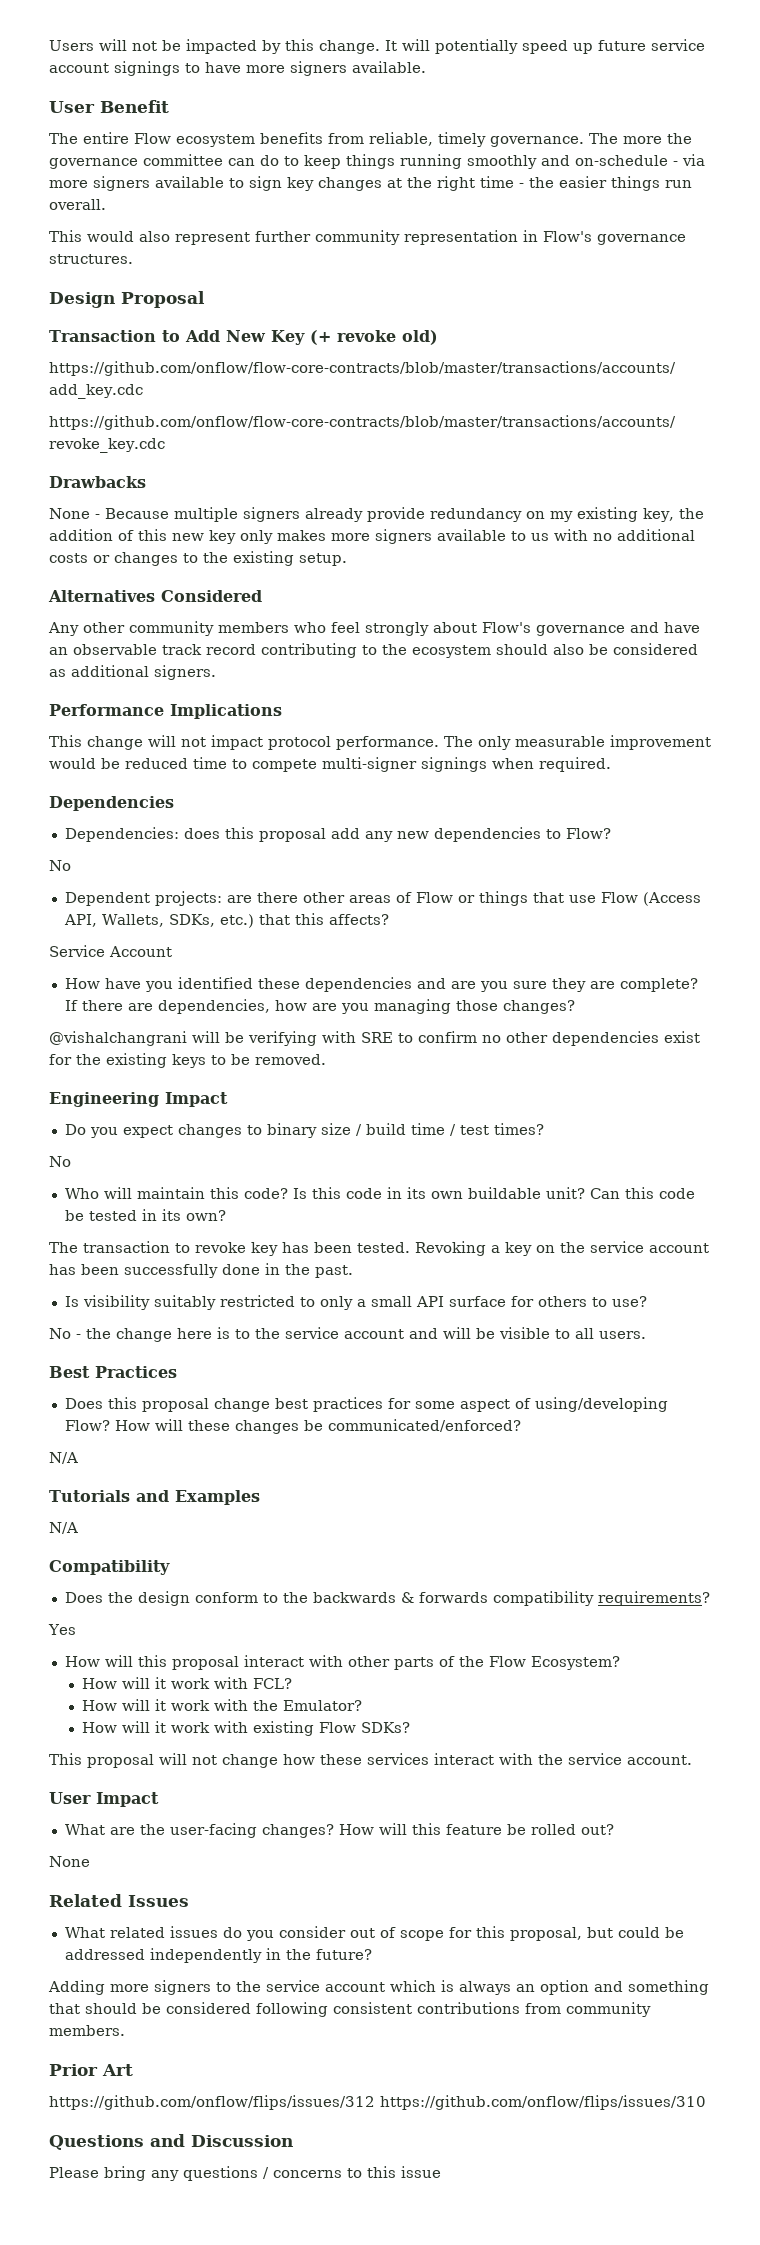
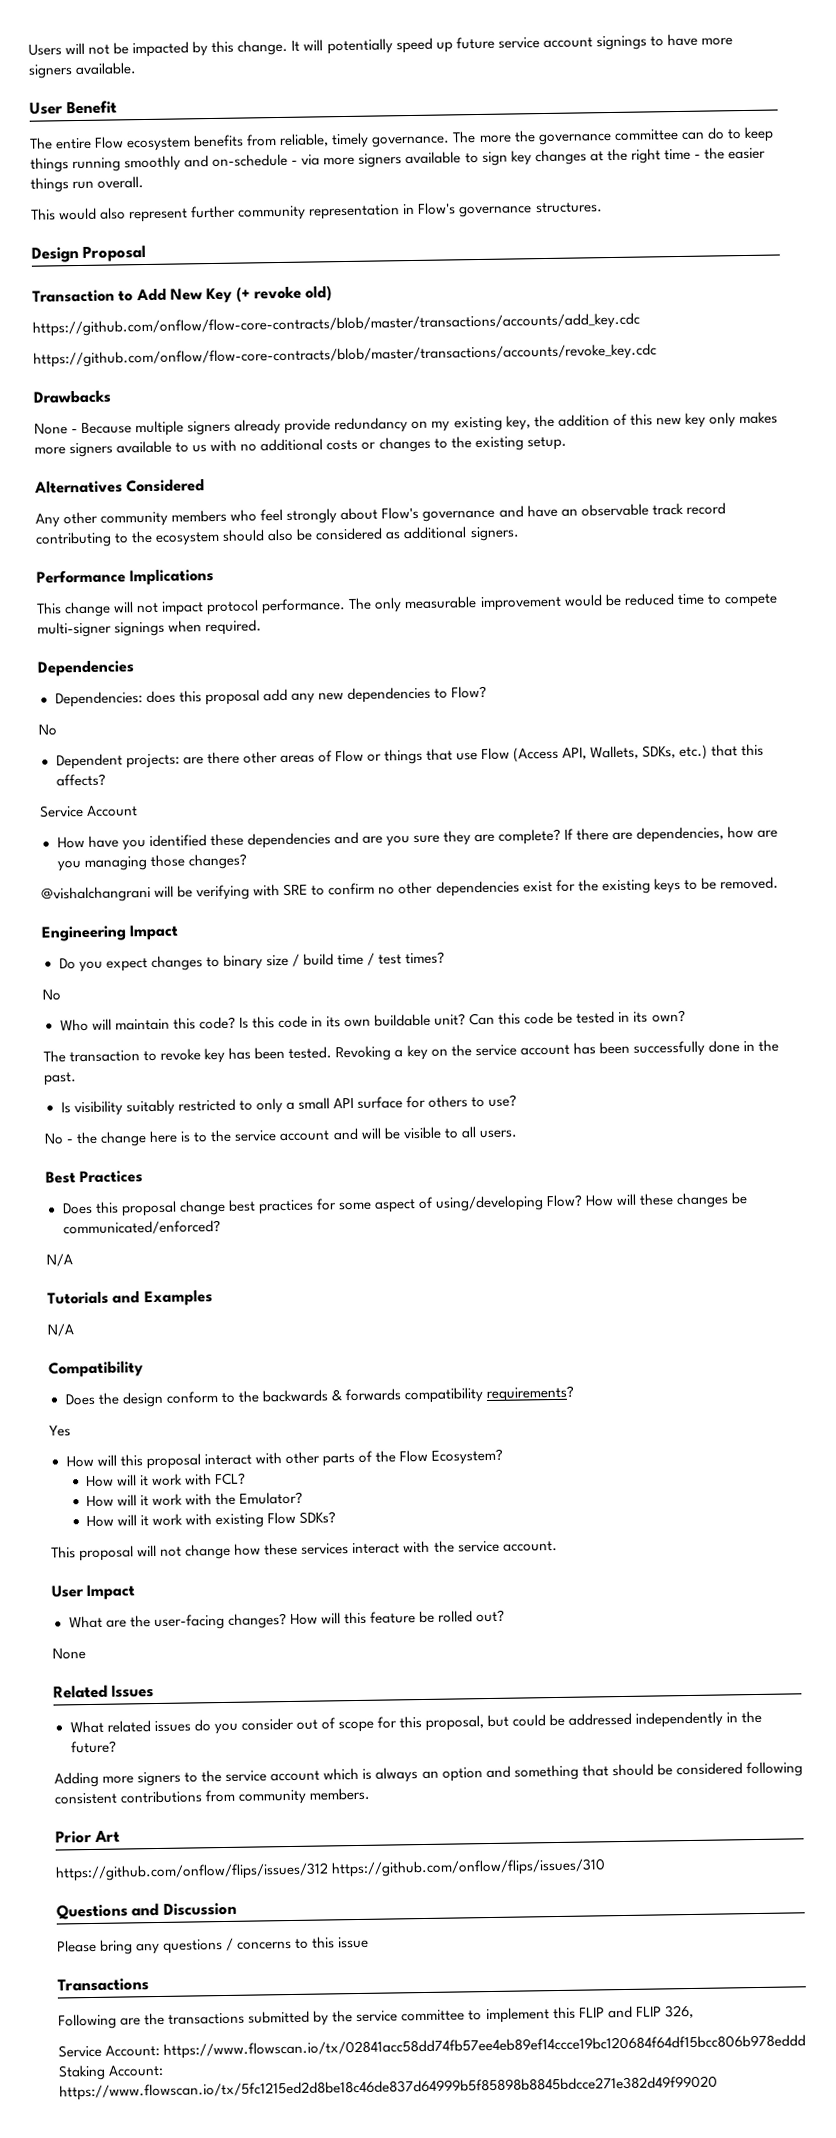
+ Transactions
+ Following are the transactions submitted by the service committee to implement this FLIP and FLIP 326,
+ Service Account: https://www.flowscan.io/tx/02841acc58dd74fb57ee4eb89ef14ccce19bc120684f64df15bcc806b978eddd Staking Account: https://www.flowscan.io/tx/5fc1215ed2d8be18c46de837d64999b5f85898b8845bdcce271e382d49f99020

